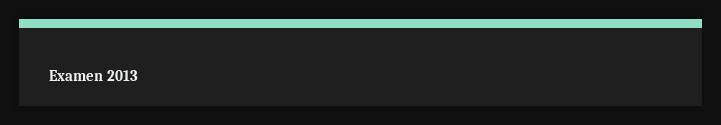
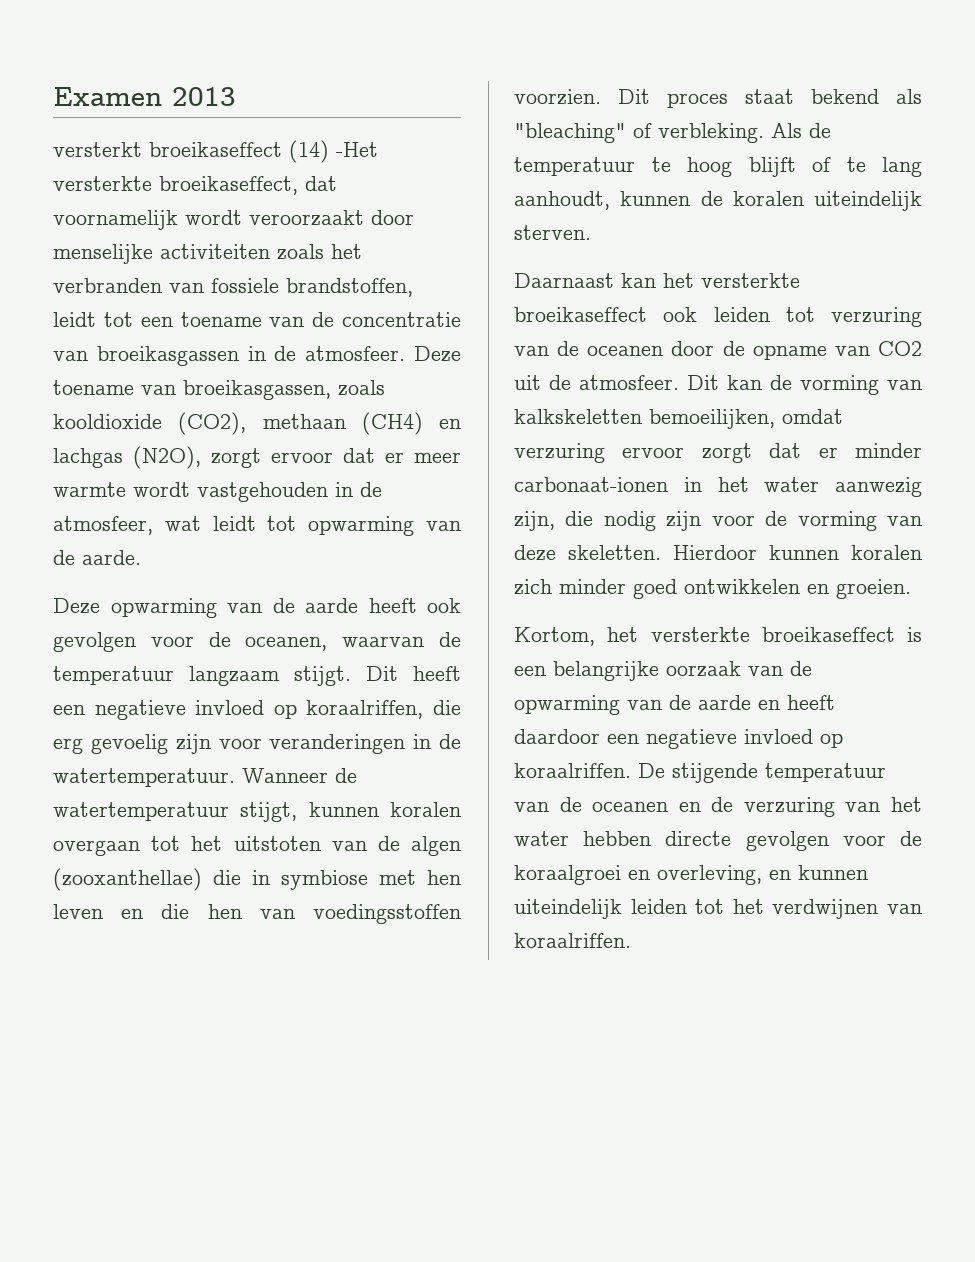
+ versterkt broeikaseffect (14) -Het versterkte broeikaseffect, dat voornamelijk wordt veroorzaakt door menselijke activiteiten zoals het verbranden van fossiele brandstoffen, leidt tot een toename van de concentratie van broeikasgassen in de atmosfeer. Deze toename van broeikasgassen, zoals kooldioxide (CO2), methaan (CH4) en lachgas (N2O), zorgt ervoor dat er meer warmte wordt vastgehouden in de atmosfeer, wat leidt tot opwarming van de aarde.
+ Deze opwarming van de aarde heeft ook gevolgen voor de oceanen, waarvan de temperatuur langzaam stijgt. Dit heeft een negatieve invloed op koraalriffen, die erg gevoelig zijn voor veranderingen in de watertemperatuur. Wanneer de watertemperatuur stijgt, kunnen koralen overgaan tot het uitstoten van de algen (zooxanthellae) die in symbiose met hen leven en die hen van voedingsstoffen voorzien. Dit proces staat bekend als "bleaching" of verbleking. Als de temperatuur te hoog blijft of te lang aanhoudt, kunnen de koralen uiteindelijk sterven.
+ Daarnaast kan het versterkte broeikaseffect ook leiden tot verzuring van de oceanen door de opname van CO2 uit de atmosfeer. Dit kan de vorming van kalkskeletten bemoeilijken, omdat verzuring ervoor zorgt dat er minder carbonaat-ionen in het water aanwezig zijn, die nodig zijn voor de vorming van deze skeletten. Hierdoor kunnen koralen zich minder goed ontwikkelen en groeien.
+ Kortom, het versterkte broeikaseffect is een belangrijke oorzaak van de opwarming van de aarde en heeft daardoor een negatieve invloed op koraalriffen. De stijgende temperatuur van de oceanen en de verzuring van het water hebben directe gevolgen voor de koraalgroei en overleving, en kunnen uiteindelijk leiden tot het verdwijnen van koraalriffen.

